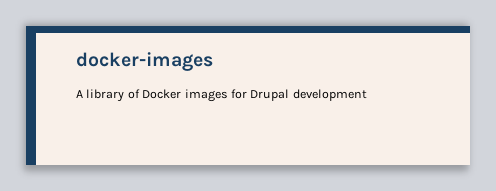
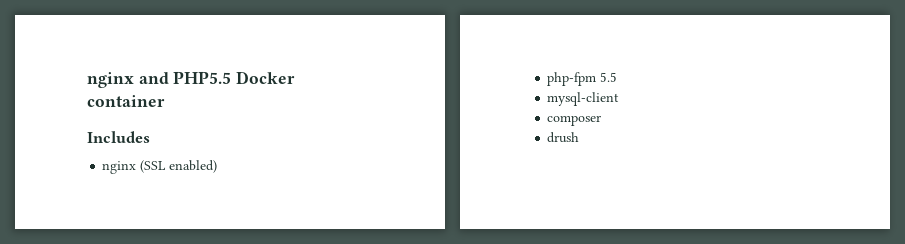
- docker-images
- A library of Docker images for Drupal development
+ nginx and PHP5.5 Docker container
+ Includes
+ nginx (SSL enabled)
+ php-fpm 5.5
+ mysql-client
+ composer
+ drush

